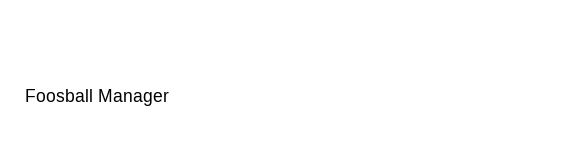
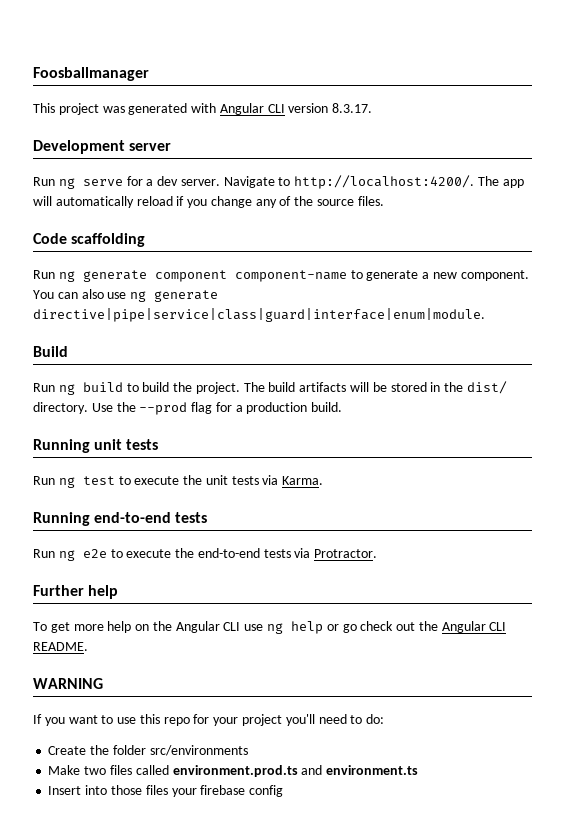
- Foosball Manager
+ Foosballmanager
+ This project was generated with Angular CLI version 8.3.17.
+ Development server
+ Run ng serve for a dev server. Navigate to http://localhost:4200/. The app will automatically reload if you change any of the source files.
+ Code scaffolding
+ Run ng generate component component-name to generate a new component. You can also use ng generate directive|pipe|service|class|guard|interface|enum|module.
+ Build
+ Run ng build to build the project. The build artifacts will be stored in the dist/ directory. Use the --prod flag for a production build.
+ Running unit tests
+ Run ng test to execute the unit tests via Karma.
+ Running end-to-end tests
+ Run ng e2e to execute the end-to-end tests via Protractor.
+ Further help
+ To get more help on the Angular CLI use ng help or go check out the Angular CLI README.
+ WARNING
+ If you want to use this repo for your project you'll need to do:
+ Create the folder src/environments
+ Make two files called environment.prod.ts and environment.ts
+ Insert into those files your firebase config

